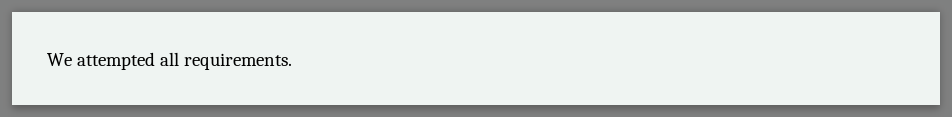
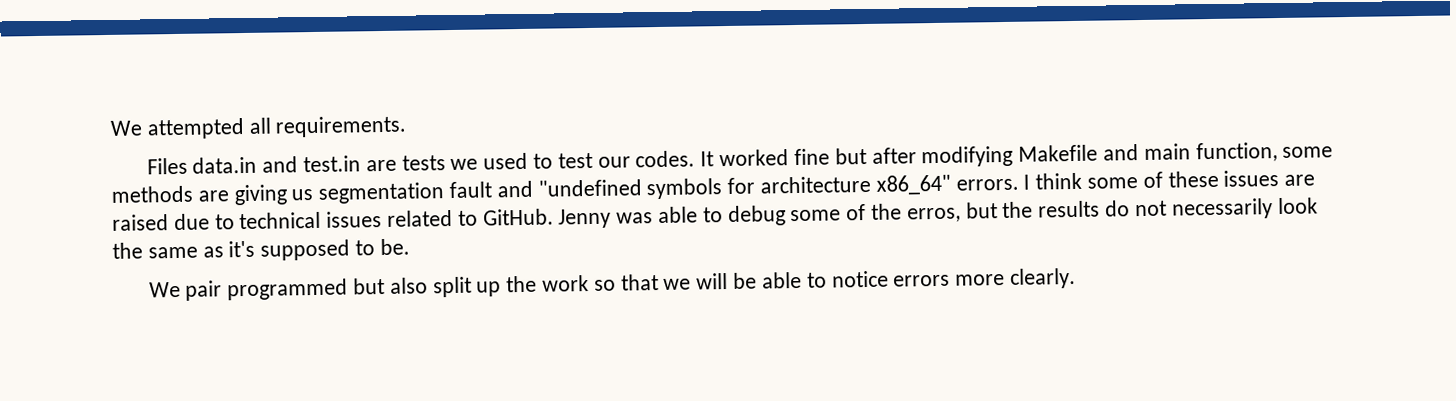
+ Files data.in and test.in are tests we used to test our codes. It worked fine but after modifying Makefile and main function, some methods are giving us segmentation fault and "undefined symbols for architecture x86_64" errors. I think some of these issues are raised due to technical issues related to GitHub. Jenny was able to debug some of the erros, but the results do not necessarily look the same as it's supposed to be.
+ We pair programmed but also split up the work so that we will be able to notice errors more clearly.

